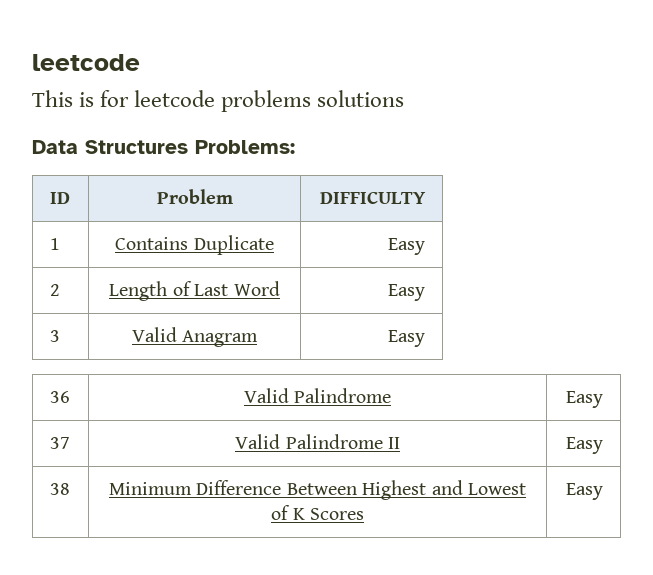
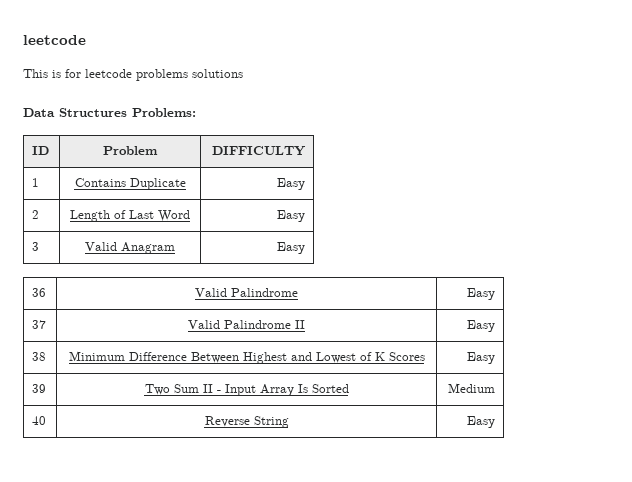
+ 39 | Two Sum II - Input Array Is Sorted | Medium
+ 40 | Reverse String | Easy

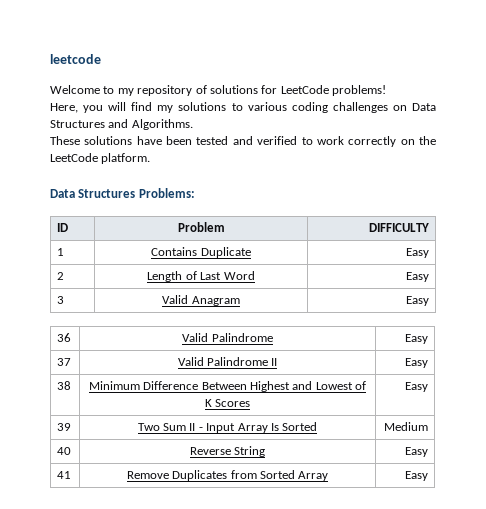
- This is for leetcode problems solutions
+ Welcome to my repository of solutions for LeetCode problems!
+ Here, you will find my solutions to various coding challenges on Data Structures and Algorithms.
+ These solutions have been tested and verified to work correctly on the LeetCode platform.
+ 41 | Remove Duplicates from Sorted Array | Easy

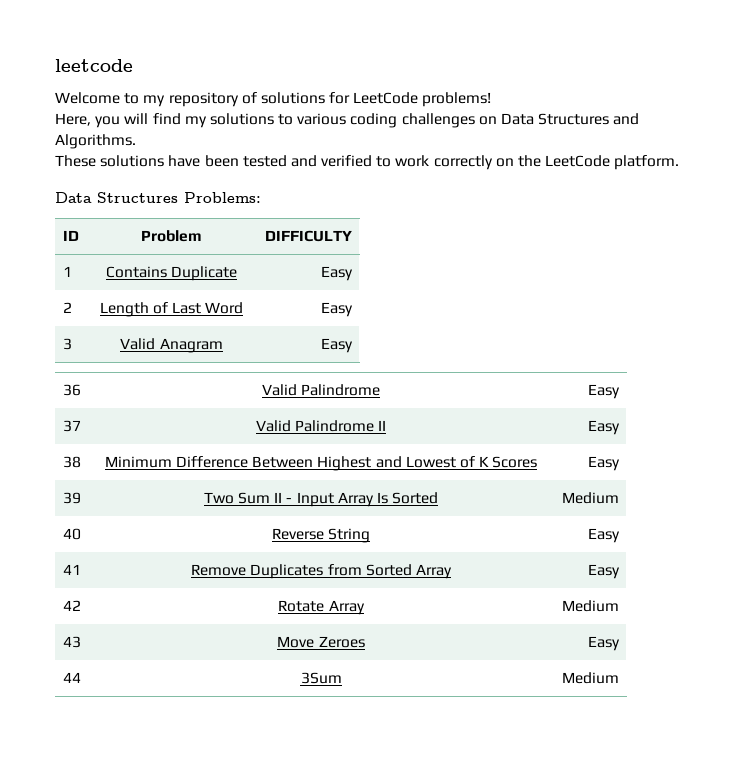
+ 42 | Rotate Array | Medium
+ 43 | Move Zeroes | Easy
+ 44 | 3Sum | Medium

